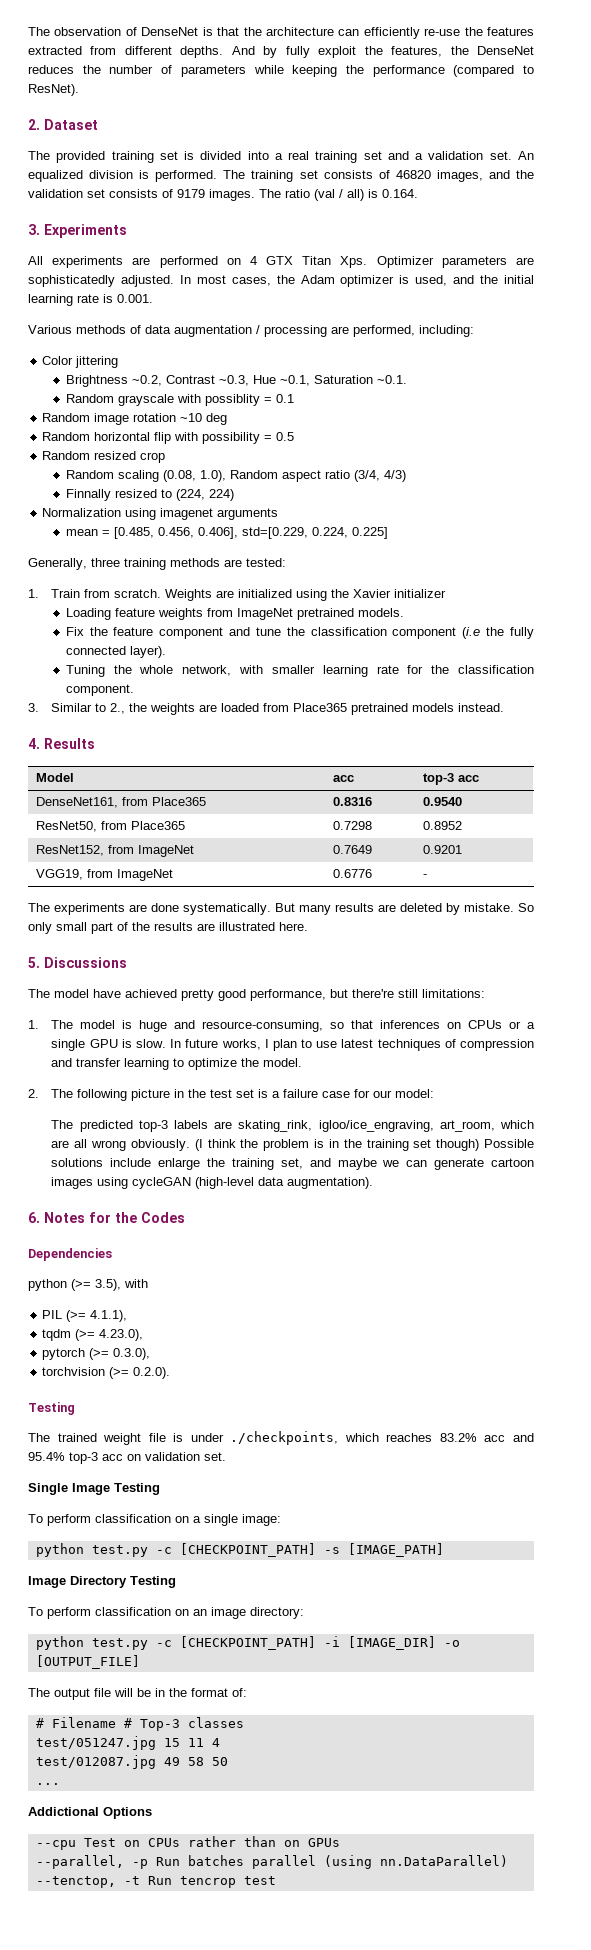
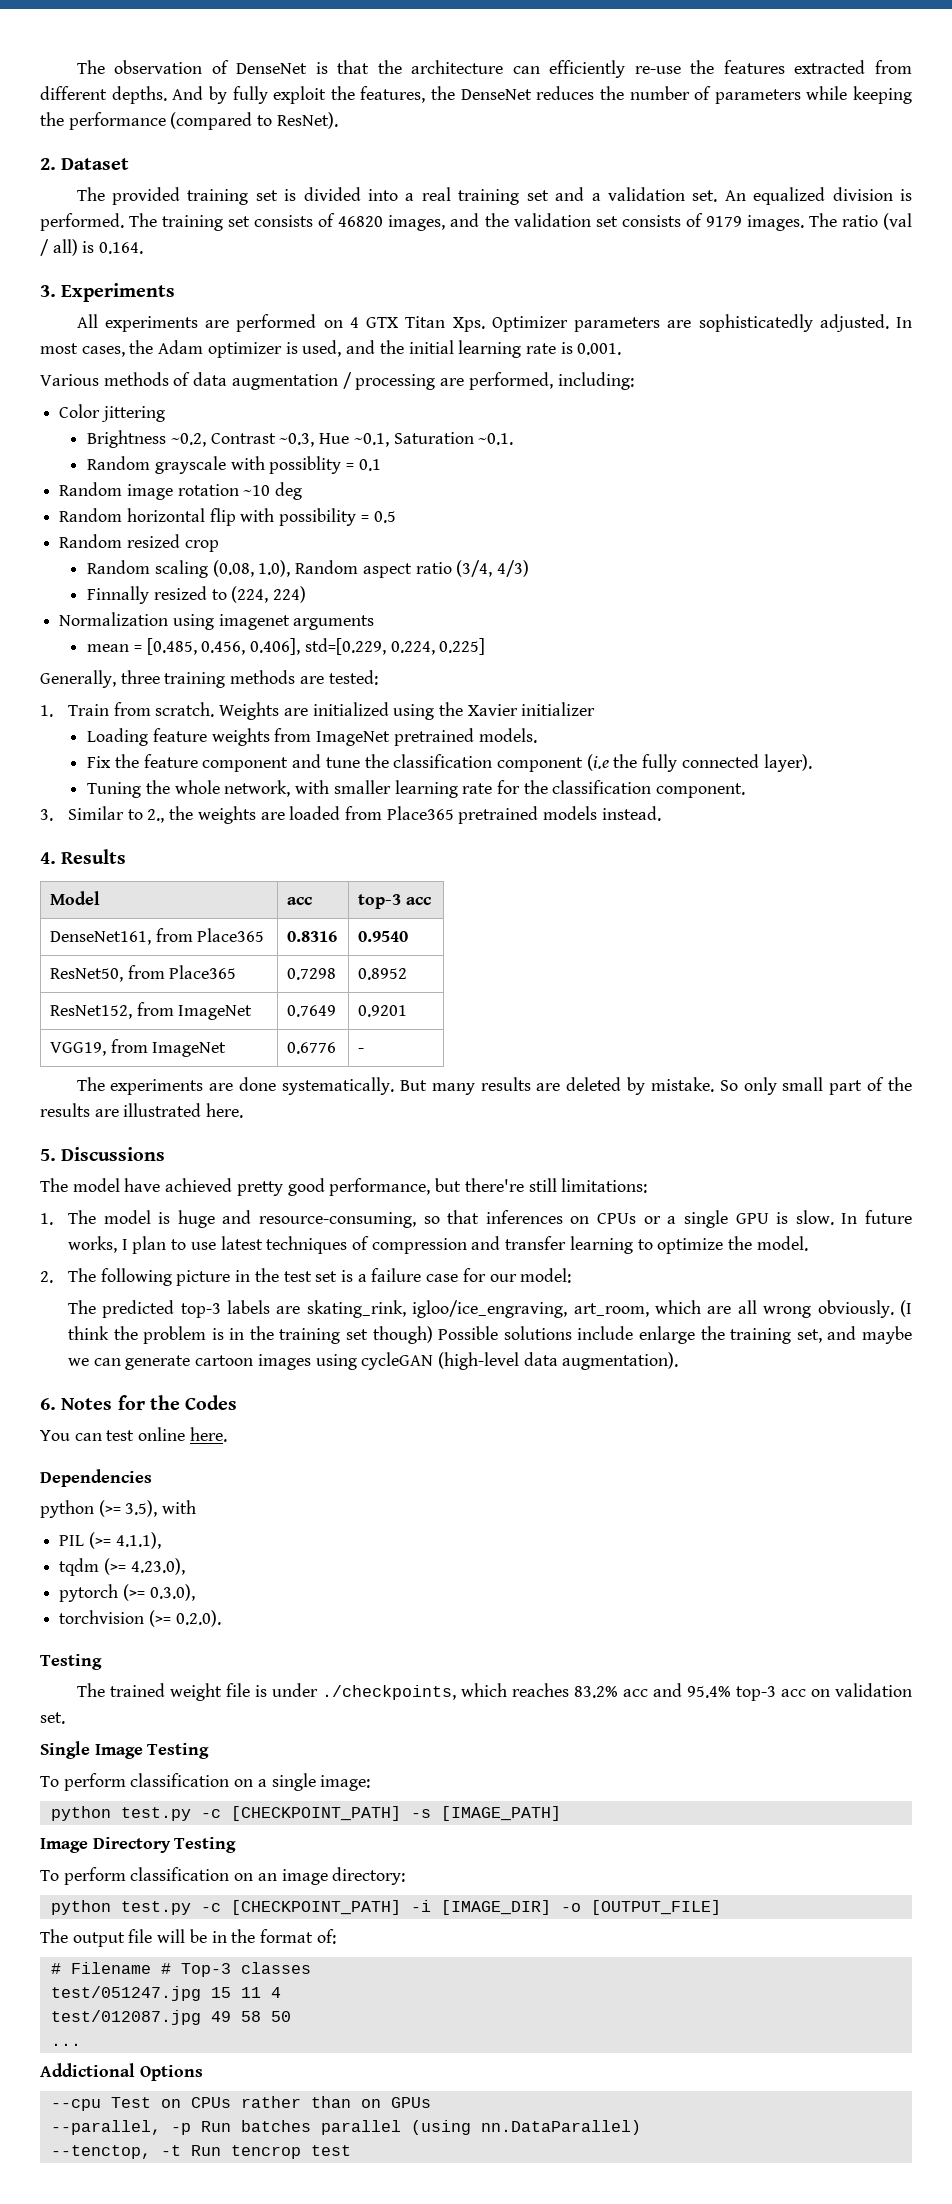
+ You can test online here.

